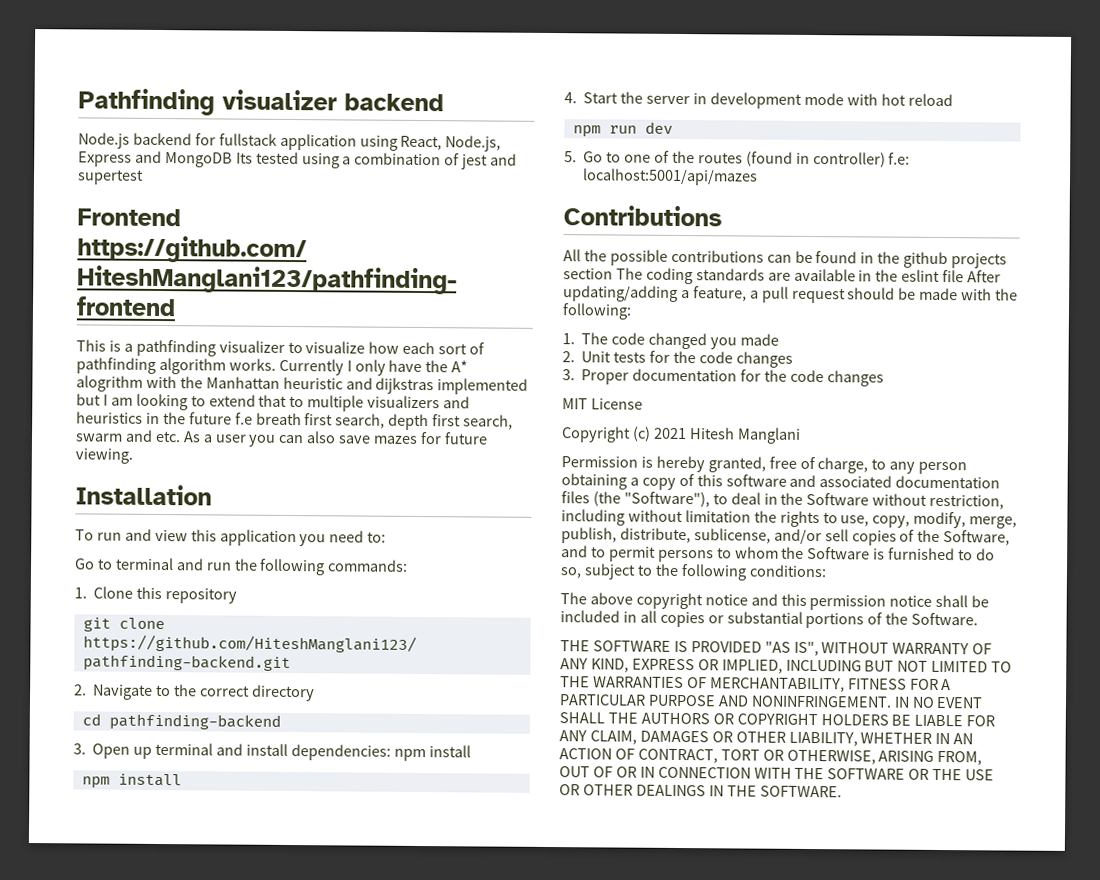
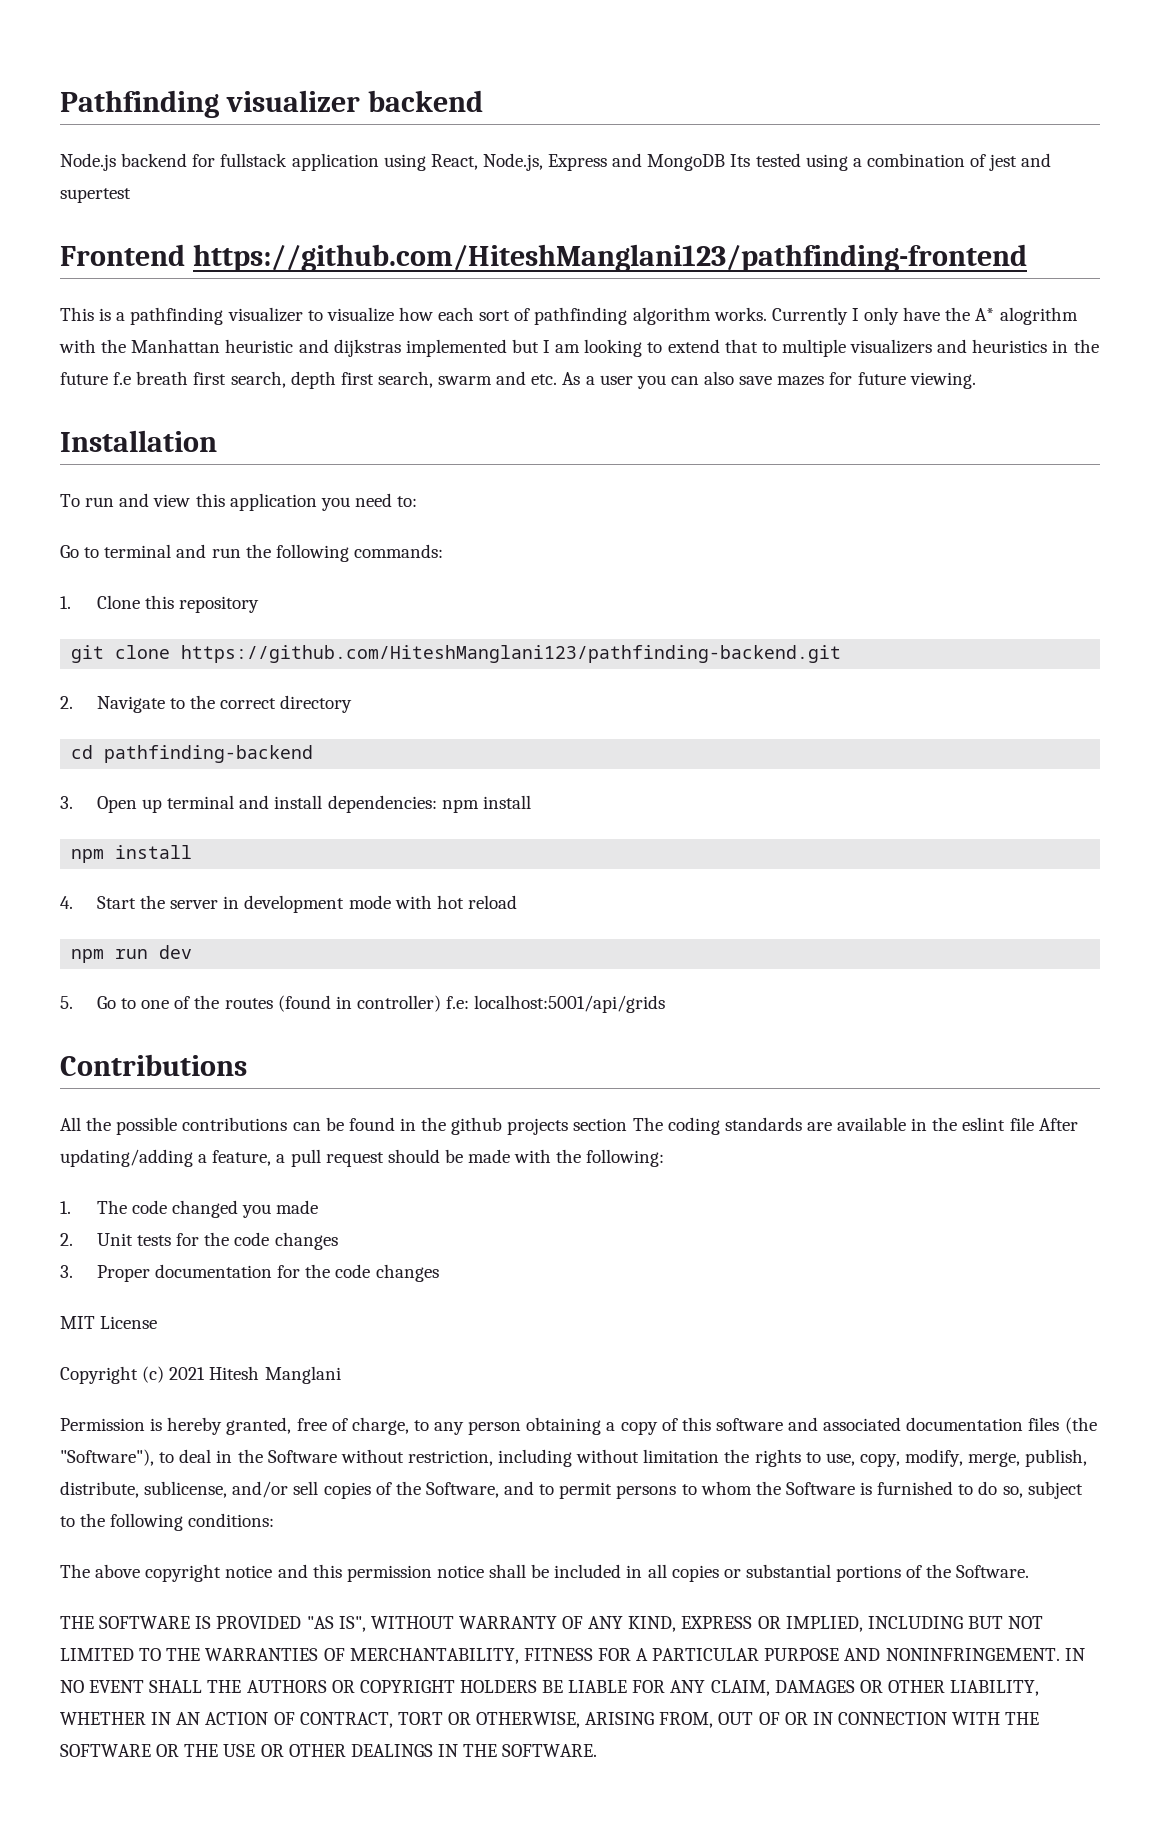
- 5. Go to one of the routes (found in controller) f.e: localhost:5001/api/mazes
+ 5. Go to one of the routes (found in controller) f.e: localhost:5001/api/grids

